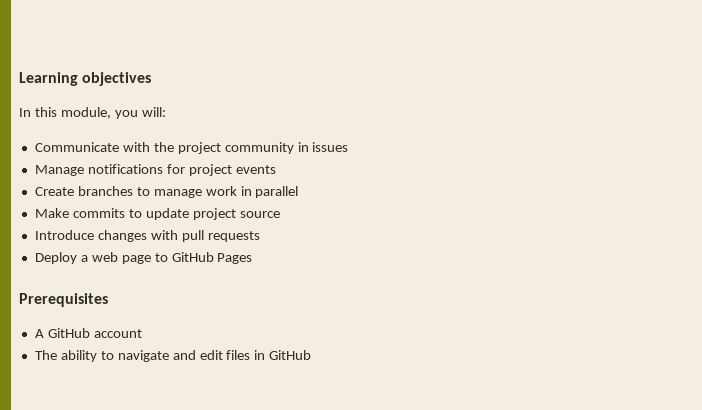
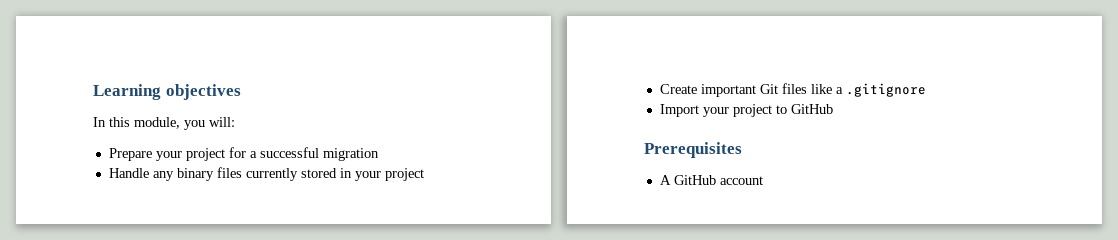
- Communicate with the project community in issues
- Manage notifications for project events
+ Prepare your project for a successful migration
+ Handle any binary files currently stored in your project
- Create branches to manage work in parallel
- Make commits to update project source
- Introduce changes with pull requests
- Deploy a web page to GitHub Pages
+ Create important Git files like a .gitignore
+ Import your project to GitHub
- The ability to navigate and edit files in GitHub

